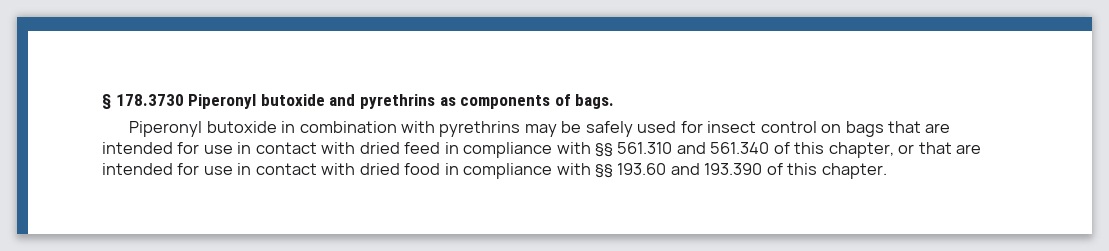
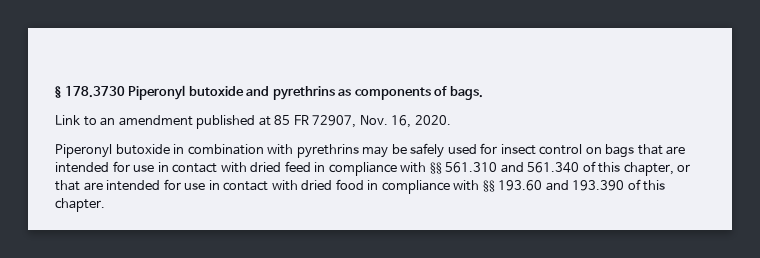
+ Link to an amendment published at 85 FR 72907, Nov. 16, 2020.

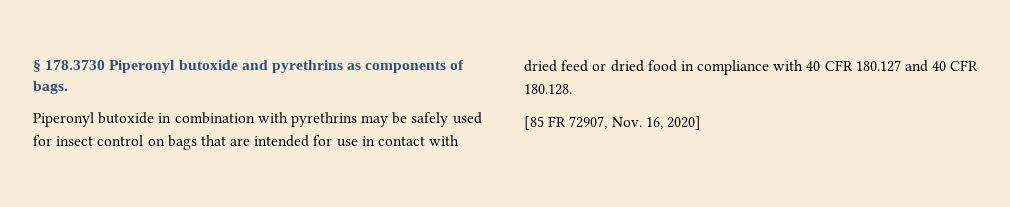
- Link to an amendment published at 85 FR 72907, Nov. 16, 2020.
- Piperonyl butoxide in combination with pyrethrins may be safely used for insect control on bags that are intended for use in contact with dried feed in compliance with §§ 561.310 and 561.340 of this chapter, or that are intended for use in contact with dried food in compliance with §§ 193.60 and 193.390 of this chapter.
+ Piperonyl butoxide in combination with pyrethrins may be safely used for insect control on bags that are intended for use in contact with dried feed or dried food in compliance with 40 CFR 180.127 and 40 CFR 180.128.
+ [85 FR 72907, Nov. 16, 2020]

